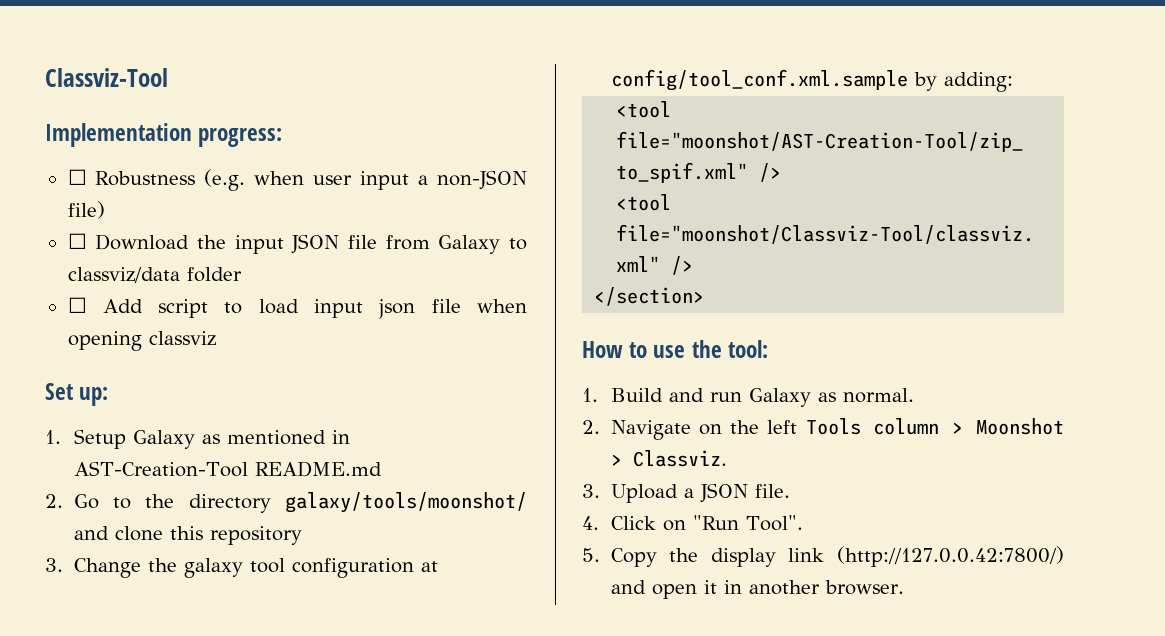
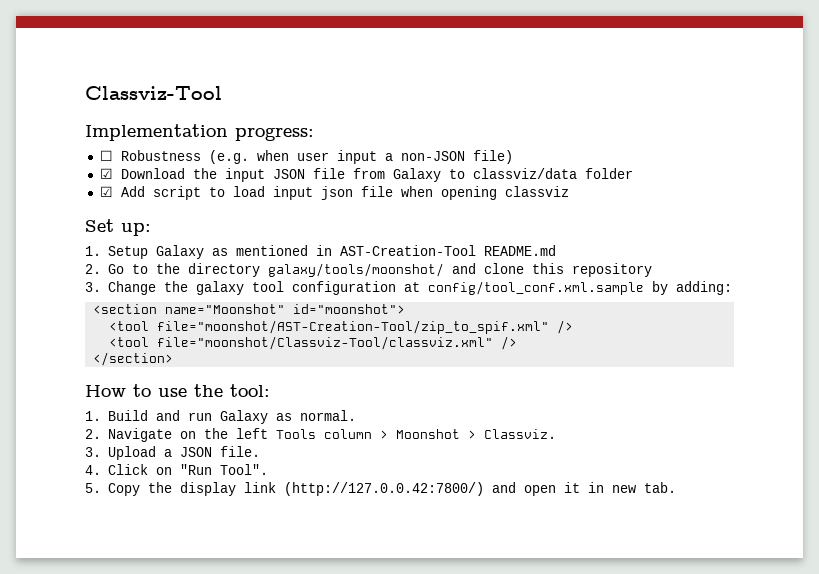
- ☐ Download the input JSON file from Galaxy to classviz/data folder
+ ☑ Download the input JSON file from Galaxy to classviz/data folder
- ☐ Add script to load input json file when opening classviz
+ ☑ Add script to load input json file when opening classviz
+ <section name="Moonshot" id="moonshot">
- 5. Copy the display link (http://127.0.0.42:7800/) and open it in another browser.
+ 5. Copy the display link (http://127.0.0.42:7800/) and open it in new tab.

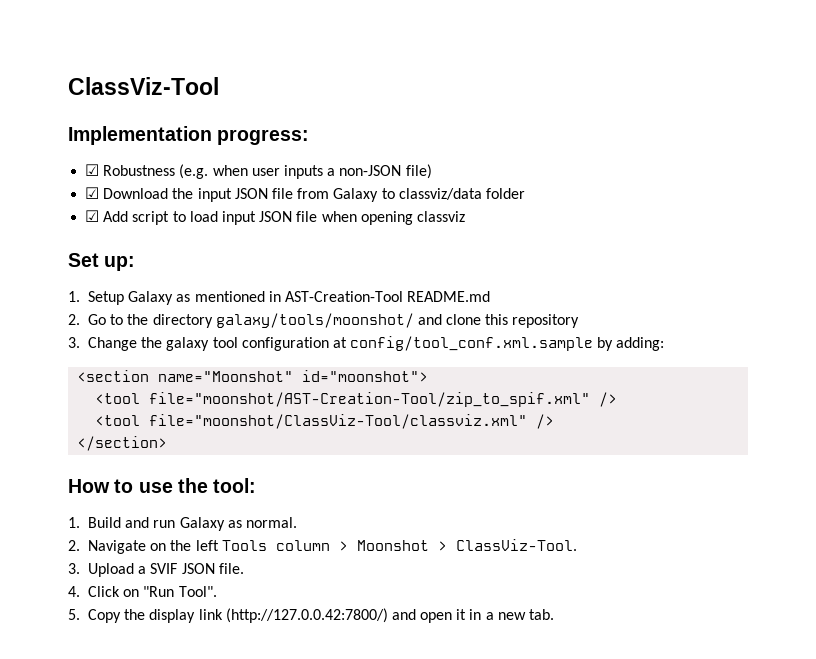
- Classviz-Tool
+ ClassViz-Tool
- ☐ Robustness (e.g. when user input a non-JSON file)
+ ☑ Robustness (e.g. when user inputs a non-JSON file)
- ☑ Add script to load input json file when opening classviz
+ ☑ Add script to load input JSON file when opening classviz
- <tool file="moonshot/Classviz-Tool/classviz.xml" />
+ <tool file="moonshot/ClassViz-Tool/classviz.xml" />
- 2. Navigate on the left Tools column > Moonshot > Classviz.
+ 2. Navigate on the left Tools column > Moonshot > ClassViz-Tool.
- 3. Upload a JSON file.
+ 3. Upload a SVIF JSON file.
- 5. Copy the display link (http://127.0.0.42:7800/) and open it in new tab.
+ 5. Copy the display link (http://127.0.0.42:7800/) and open it in a new tab.

